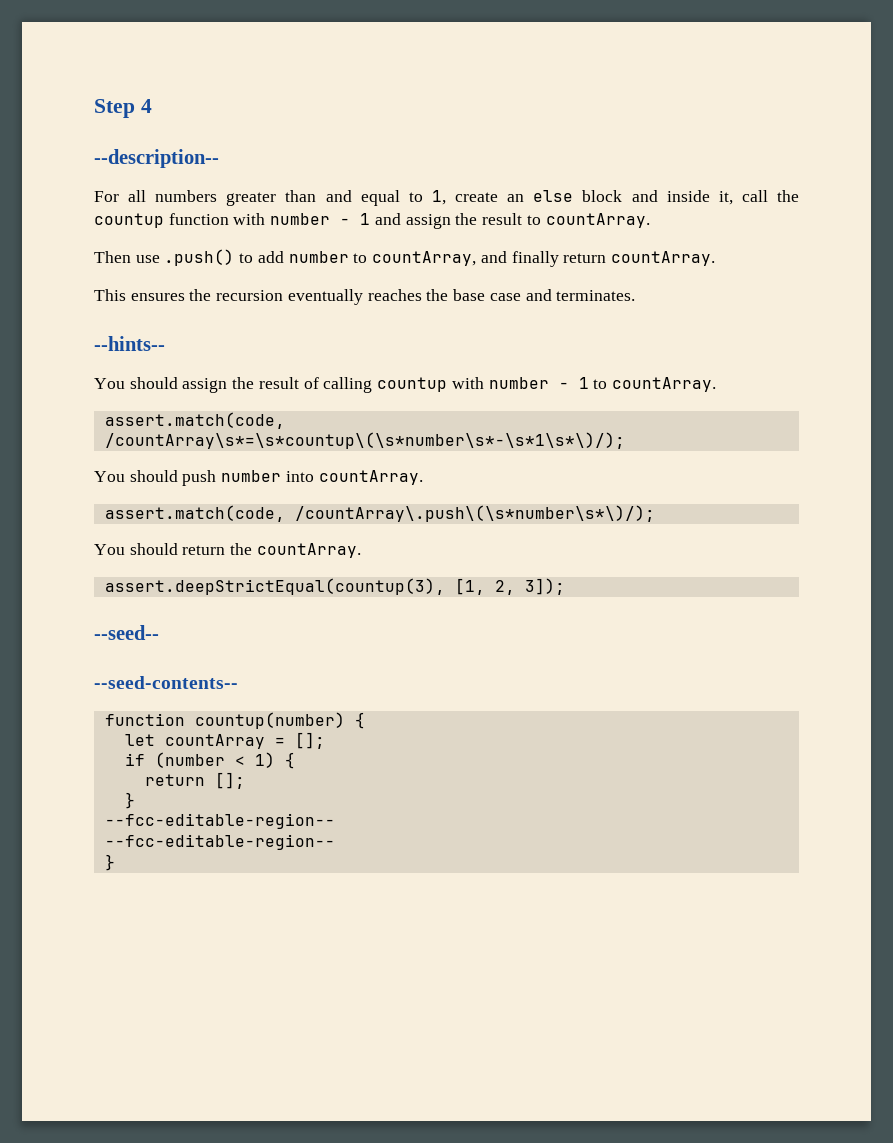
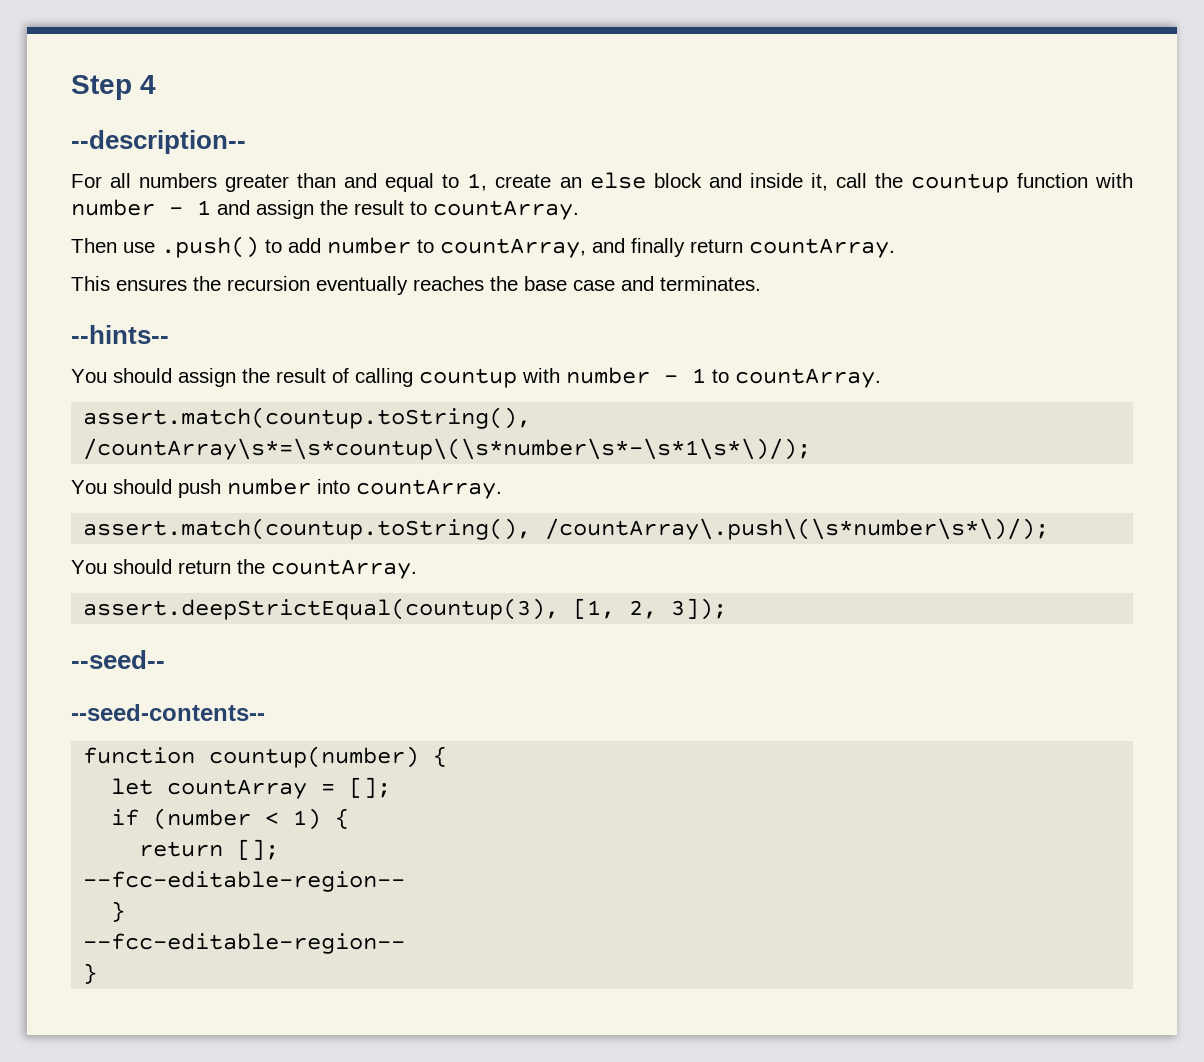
- assert.match(code, /countArray\s*=\s*countup\(\s*number\s*-\s*1\s*\)/);
+ assert.match(countup.toString(), /countArray\s*=\s*countup\(\s*number\s*-\s*1\s*\)/);
- assert.match(code, /countArray\.push\(\s*number\s*\)/);
+ assert.match(countup.toString(), /countArray\.push\(\s*number\s*\)/);
  return [];
+ --fcc-editable-region--
  }
- --fcc-editable-region--

